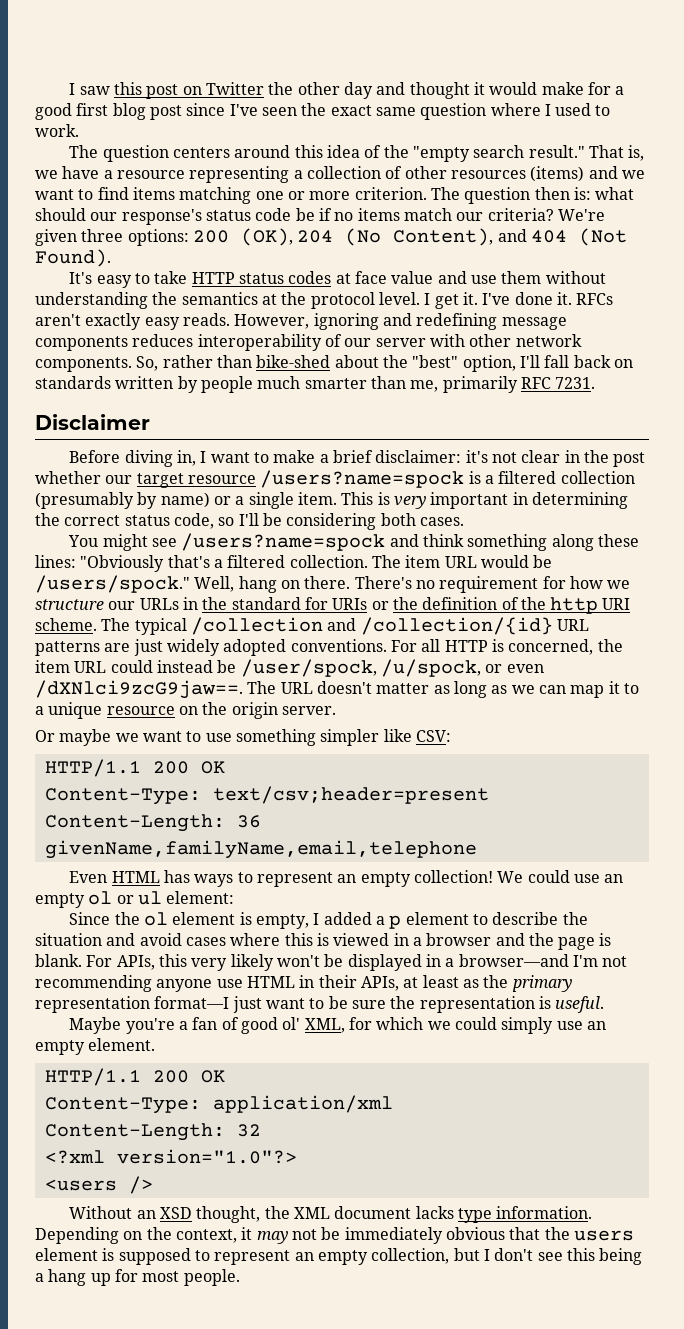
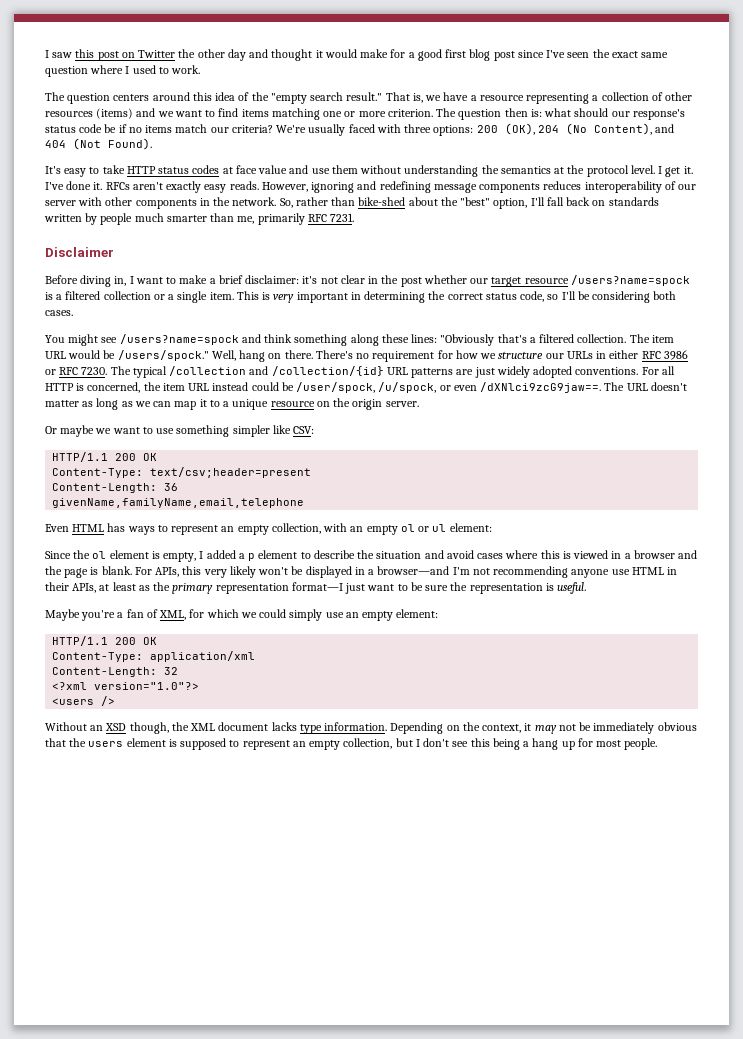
- We're given three options: 200 (OK), 204 (No Content), and 404 (Not Found).
+ We're usually faced with three options: 200 (OK), 204 (No Content), and 404 (Not Found).
- However, ignoring and redefining message components reduces interoperability of our server with other network components.
+ However, ignoring and redefining message components reduces interoperability of our server with other components in the network.
- Before diving in, I want to make a brief disclaimer: it's not clear in the post whether our target resource /users?name=spock is a filtered collection (presumably by name) or a single item.
+ Before diving in, I want to make a brief disclaimer: it's not clear in the post whether our target resource /users?name=spock is a filtered collection or a single item.
- There's no requirement for how we structure our URLs in the standard for URIs or the definition of the http URI scheme.
+ There's no requirement for how we structure our URLs in either RFC 3986 or RFC 7230.
- For all HTTP is concerned, the item URL could instead be /user/spock, /u/spock, or even /dXNlci9zcG9jaw==.
+ For all HTTP is concerned, the item URL instead could be /user/spock, /u/spock, or even /dXNlci9zcG9jaw==.
- Even HTML has ways to represent an empty collection! We could use an empty ol or ul element:
+ Even HTML has ways to represent an empty collection, with an empty ol or ul element:
- Maybe you're a fan of good ol' XML, for which we could simply use an empty element.
+ Maybe you're a fan of XML, for which we could simply use an empty element:
- Without an XSD thought, the XML document lacks type information.
+ Without an XSD though, the XML document lacks type information.

